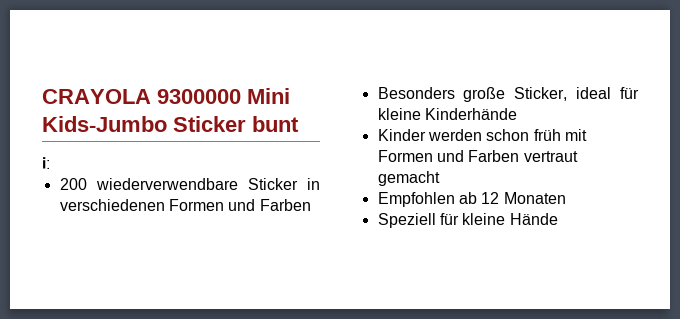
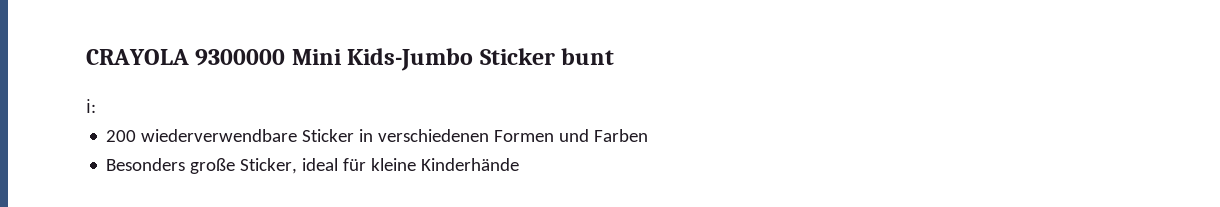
- Kinder werden schon früh mit Formen und Farben vertraut gemacht
- Empfohlen ab 12 Monaten
- Speziell für kleine Hände

